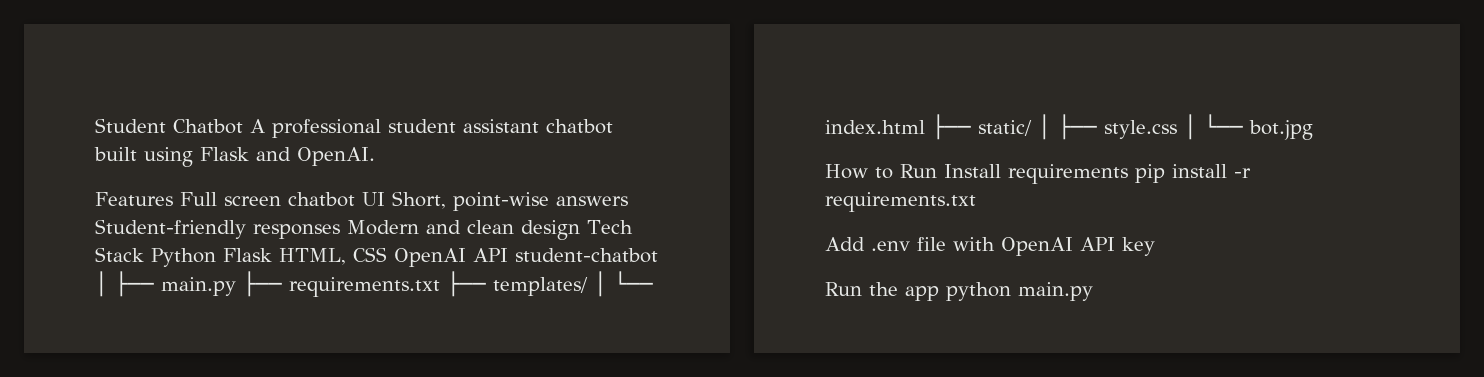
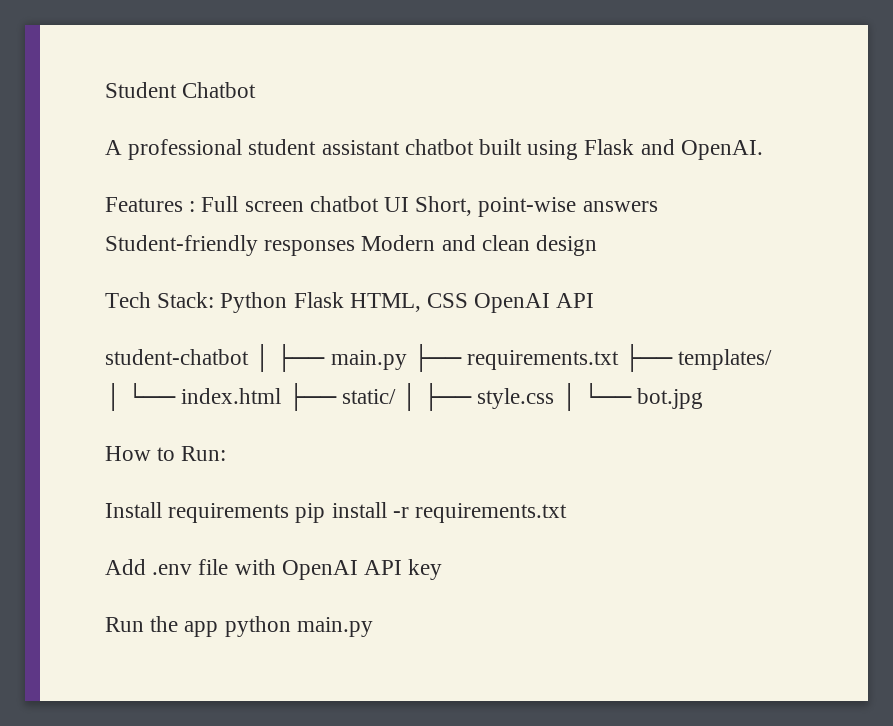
- Student Chatbot A professional student assistant chatbot built using Flask and OpenAI.
+ Student Chatbot
+ A professional student assistant chatbot built using Flask and OpenAI.
- Features Full screen chatbot UI Short, point-wise answers Student-friendly responses Modern and clean design Tech Stack Python Flask HTML, CSS OpenAI API student-chatbot │ ├── main.py ├── requirements.txt ├── templates/ │ └── index.html ├── static/ │ ├── style.css │ └── bot.jpg
+ Features : Full screen chatbot UI Short, point-wise answers Student-friendly responses Modern and clean design
+ Tech Stack: Python Flask HTML, CSS OpenAI API
+ student-chatbot │ ├── main.py ├── requirements.txt ├── templates/ │ └── index.html ├── static/ │ ├── style.css │ └── bot.jpg
- How to Run Install requirements pip install -r requirements.txt
+ How to Run:
+ Install requirements pip install -r requirements.txt

